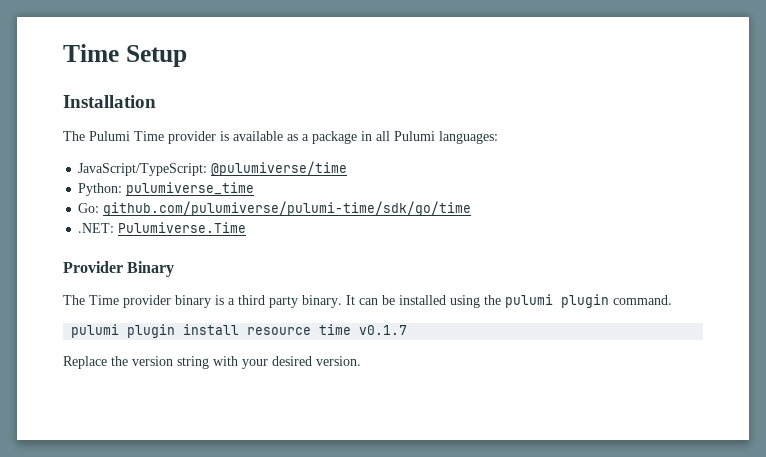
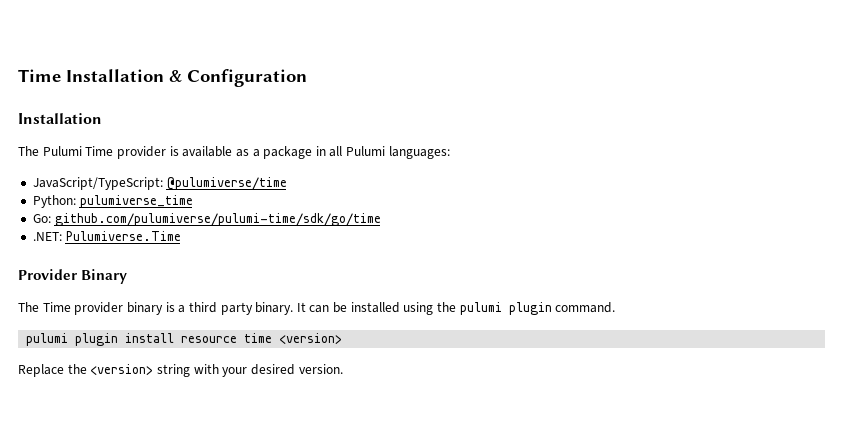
- Time Setup
+ Time Installation & Configuration
- pulumi plugin install resource time v0.1.7
+ pulumi plugin install resource time <version>
- Replace the version string with your desired version.
+ Replace the <version> string with your desired version.

